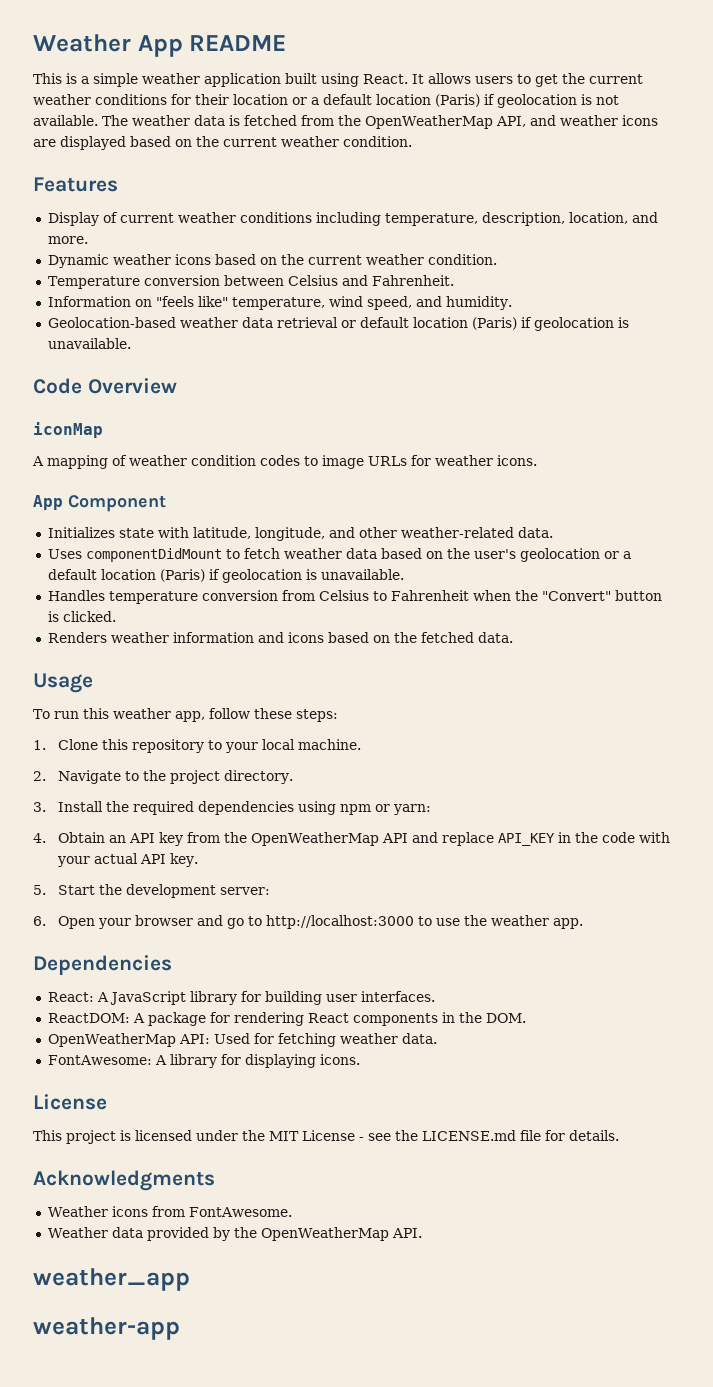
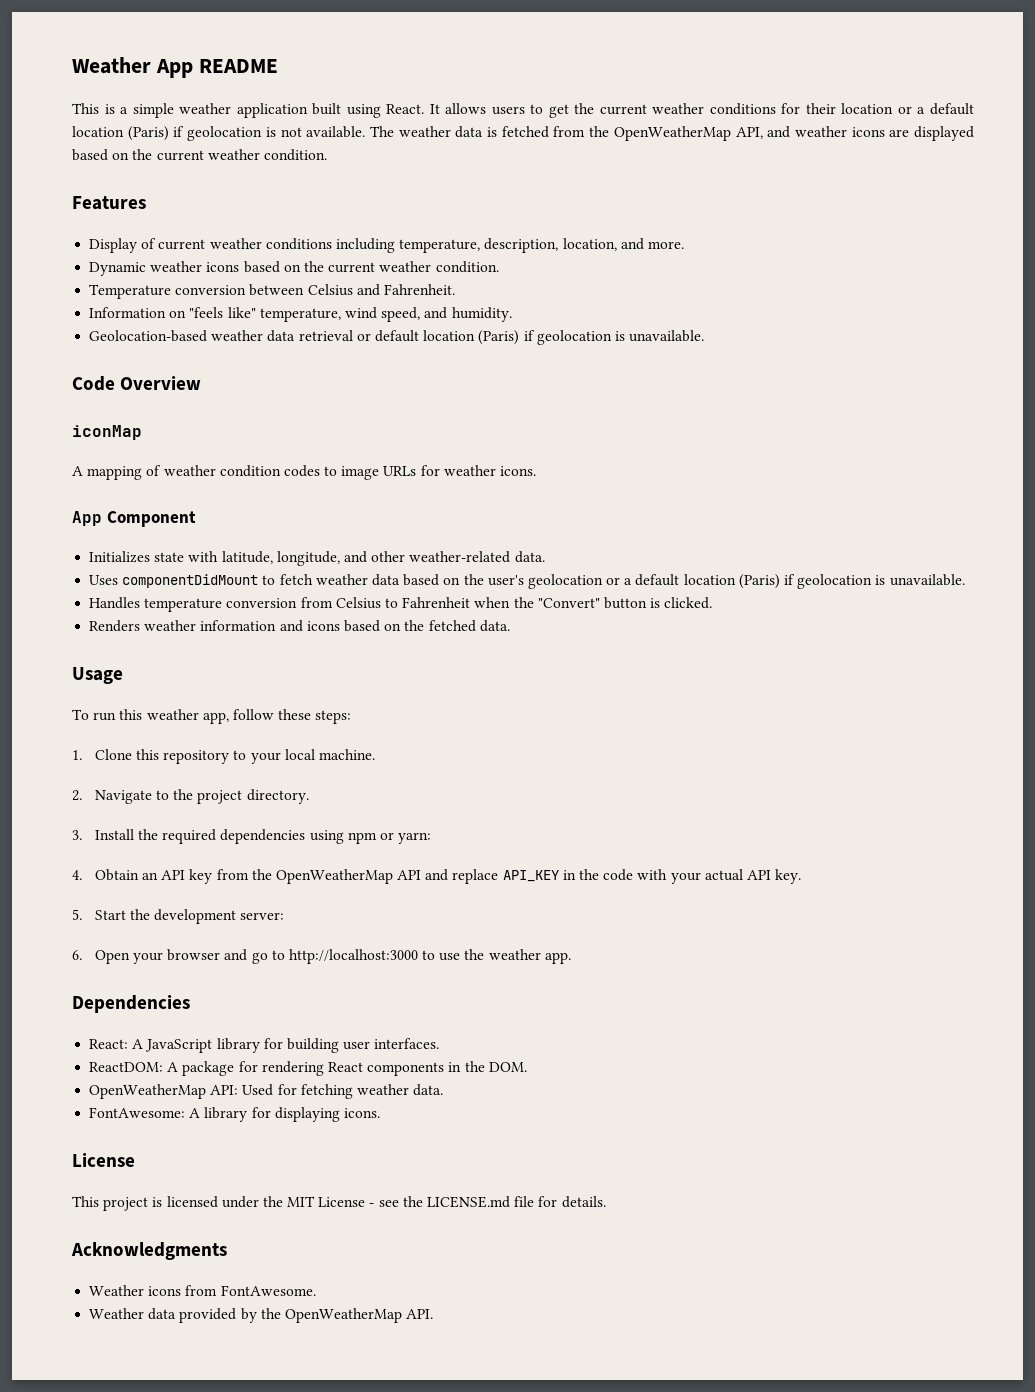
- weather_app
- weather-app

